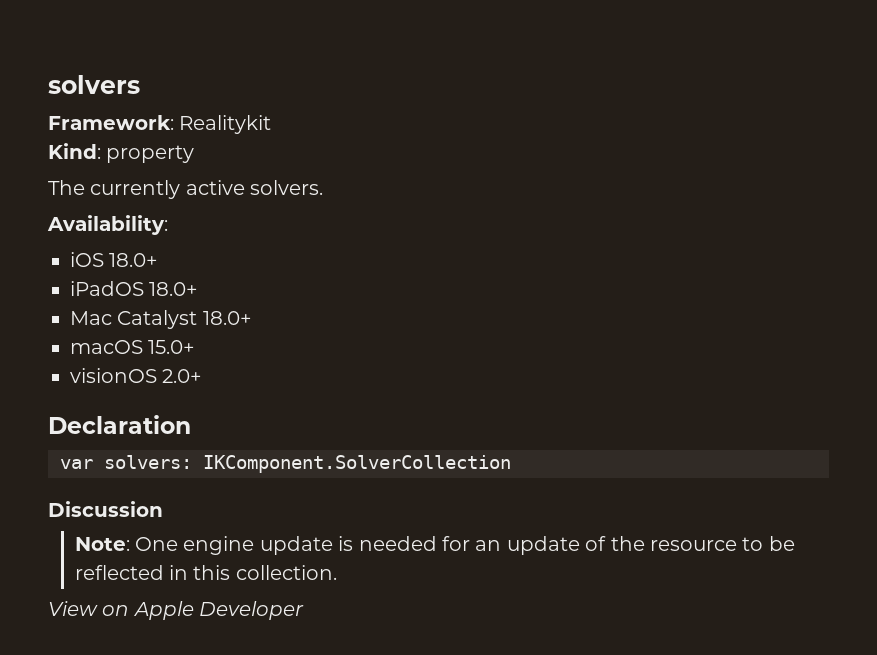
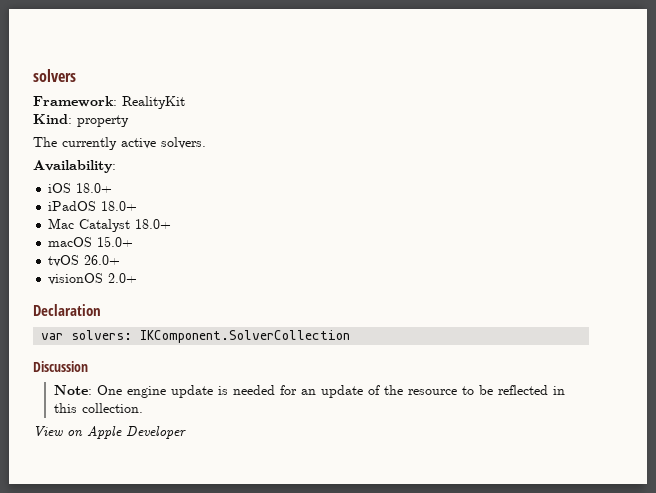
- Framework: Realitykit
+ Framework: RealityKit
+ tvOS 26.0+

